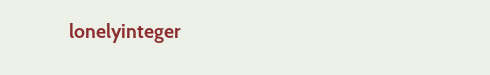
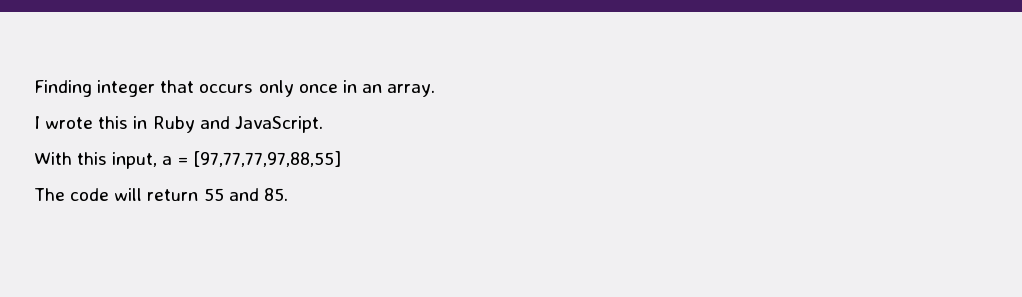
- lonelyinteger
+ Finding integer that occurs only once in an array.
+ I wrote this in Ruby and JavaScript.
+ With this input, a = [97,77,77,97,88,55]
+ The code will return 55 and 85.

